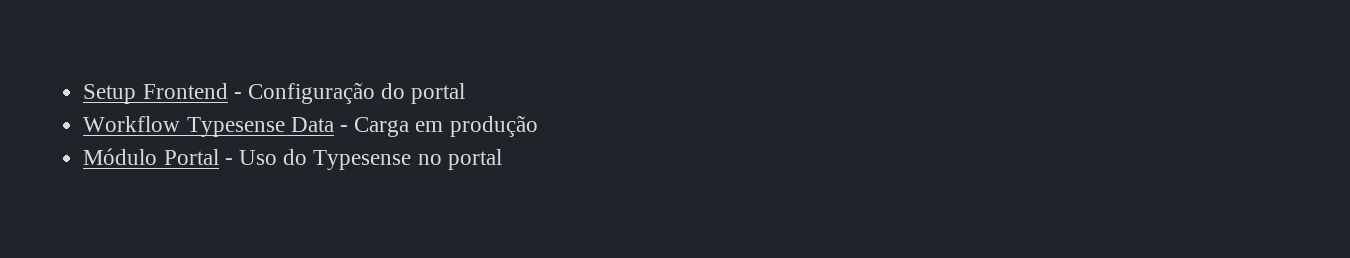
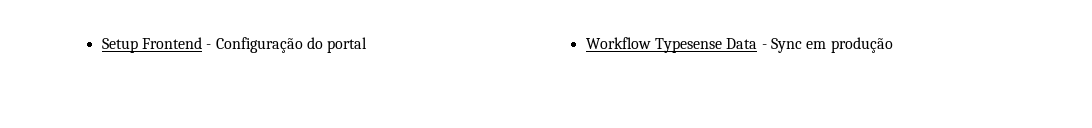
- Workflow Typesense Data - Carga em produção
+ Workflow Typesense Data - Sync em produção
- Módulo Portal - Uso do Typesense no portal

